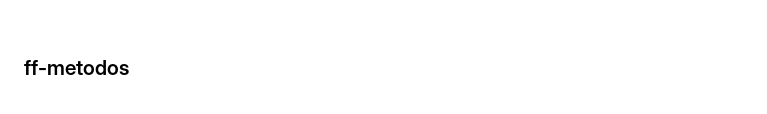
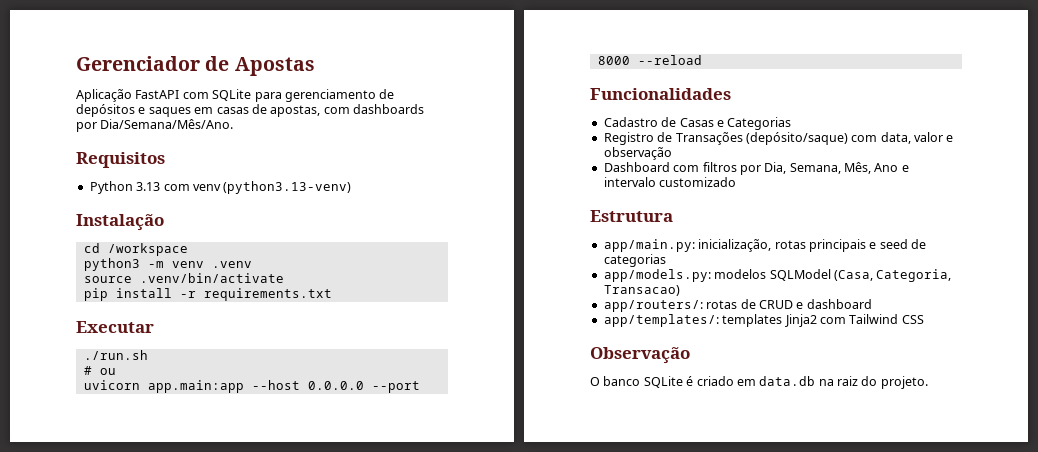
- ff-metodos
+ Gerenciador de Apostas
+ Aplicação FastAPI com SQLite para gerenciamento de depósitos e saques em casas de apostas, com dashboards por Dia/Semana/Mês/Ano.
+ Requisitos
+ Python 3.13 com venv (python3.13-venv)
+ Instalação
+ cd /workspace
+ python3 -m venv .venv
+ source .venv/bin/activate
+ pip install -r requirements.txt
+ Executar
+ ./run.sh
+ # ou
+ uvicorn app.main:app --host 0.0.0.0 --port 8000 --reload
+ Funcionalidades
+ Cadastro de Casas e Categorias
+ Registro de Transações (depósito/saque) com data, valor e observação
+ Dashboard com filtros por Dia, Semana, Mês, Ano e intervalo customizado
+ Estrutura
+ app/main.py: inicialização, rotas principais e seed de categorias
+ app/models.py: modelos SQLModel (Casa, Categoria, Transacao)
+ app/routers/: rotas de CRUD e dashboard
+ app/templates/: templates Jinja2 com Tailwind CSS
+ Observação
+ O banco SQLite é criado em data.db na raiz do projeto.

